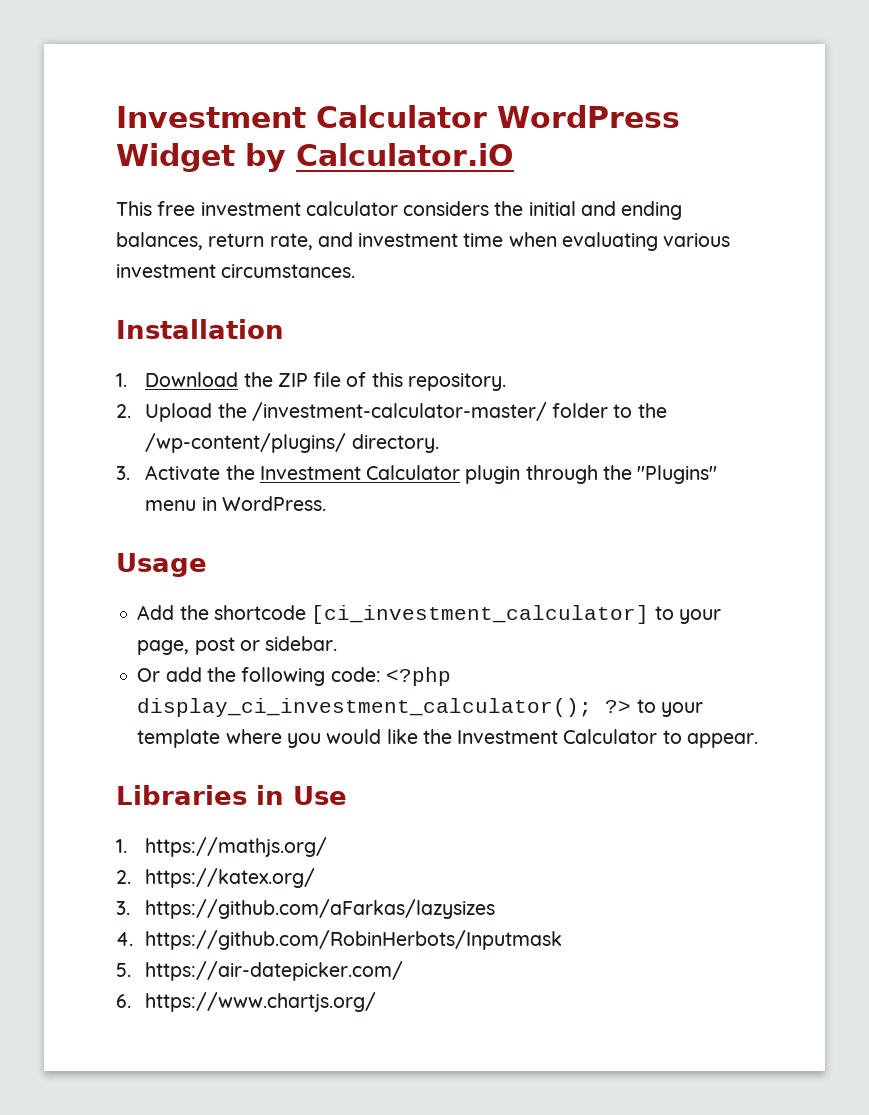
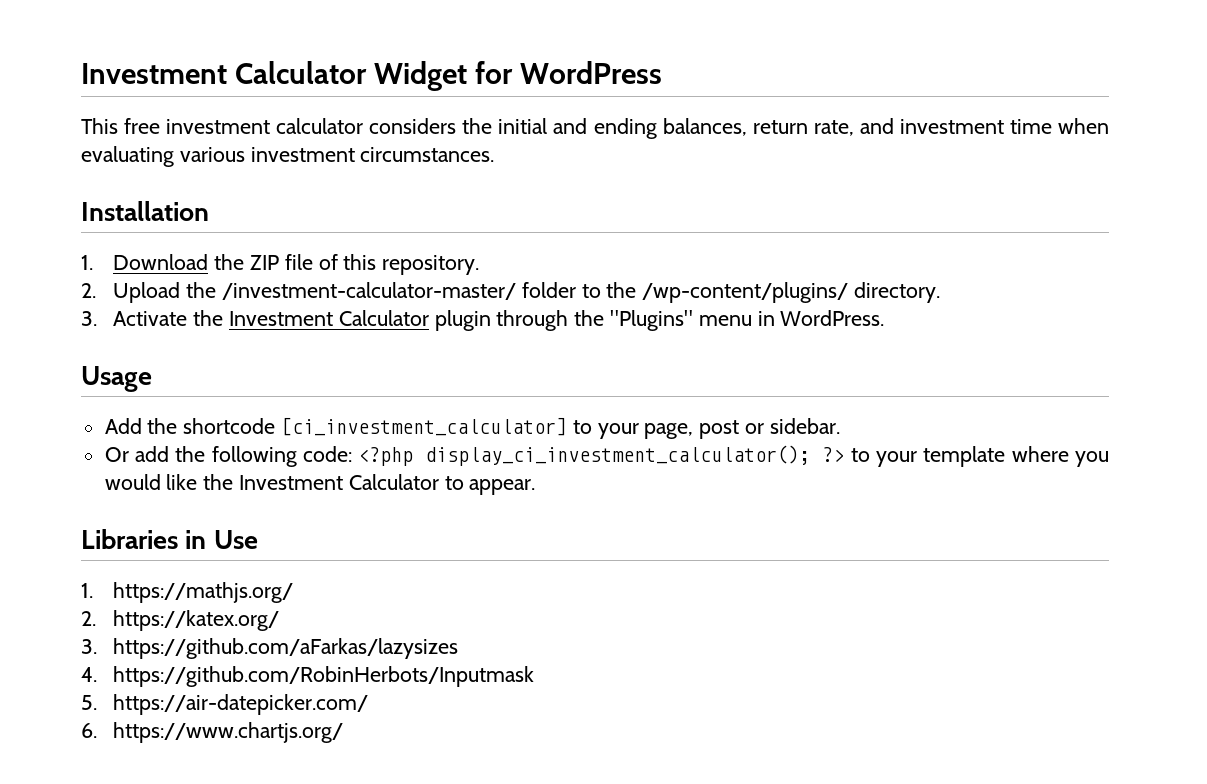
- Investment Calculator WordPress Widget by Calculator.iO
+ Investment Calculator Widget for WordPress

